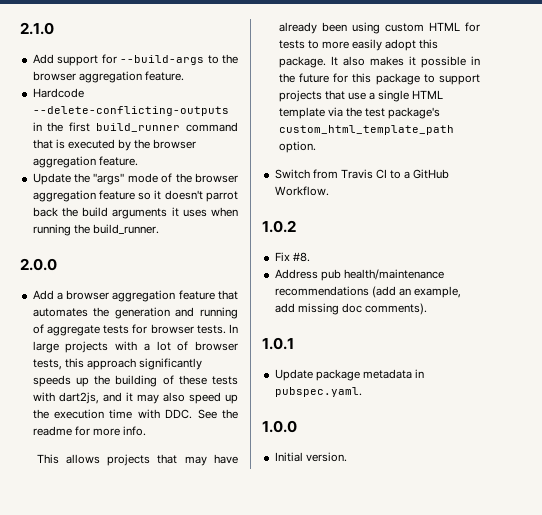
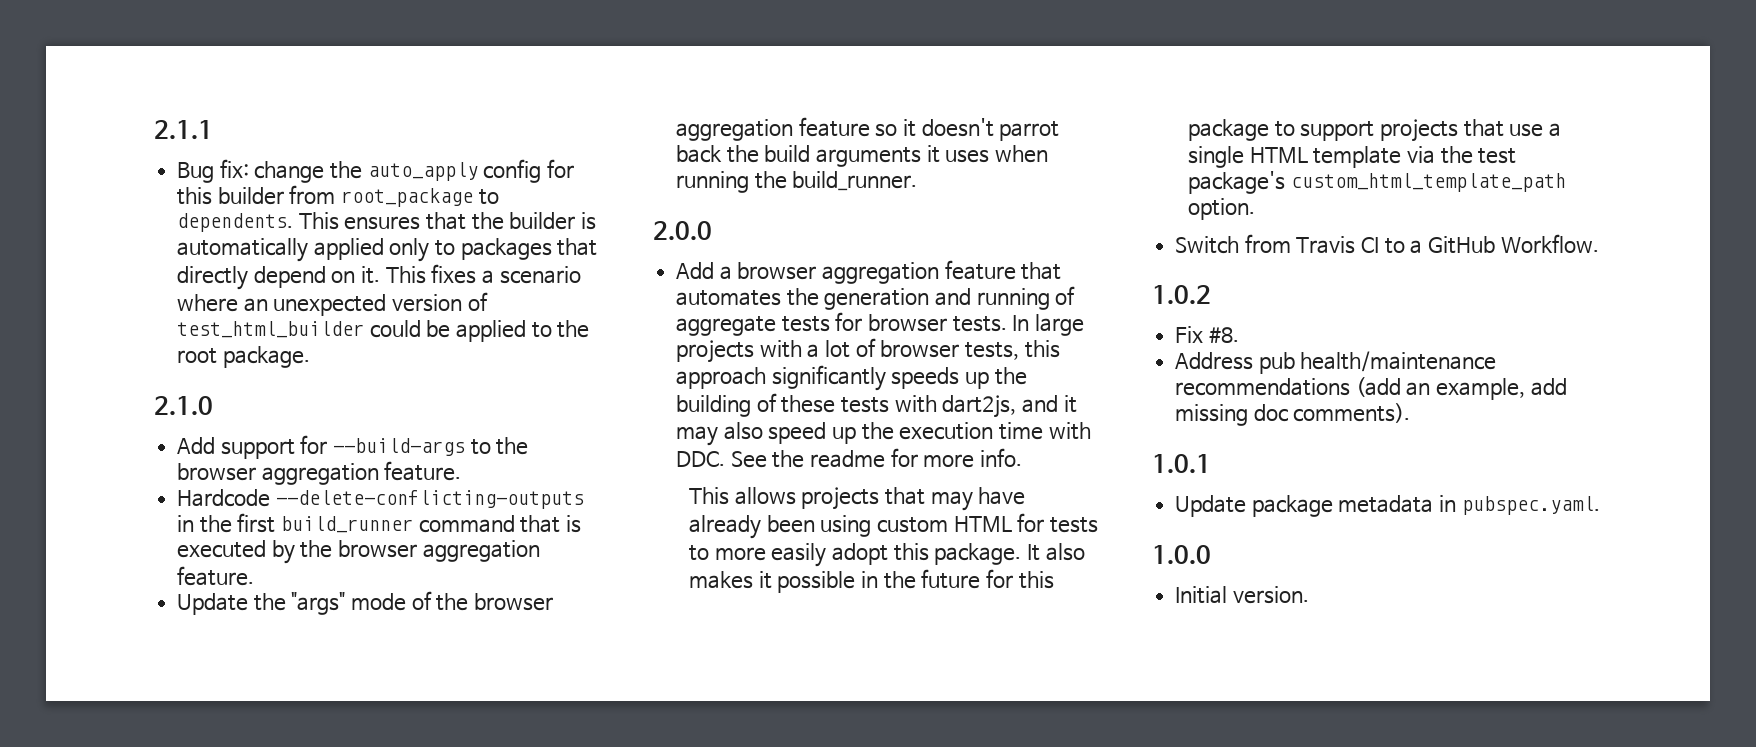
+ 2.1.1
+ Bug fix: change the auto_apply config for this builder from root_package to dependents. This ensures that the builder is automatically applied only to packages that directly depend on it. This fixes a scenario where an unexpected version of test_html_builder could be applied to the root package.

